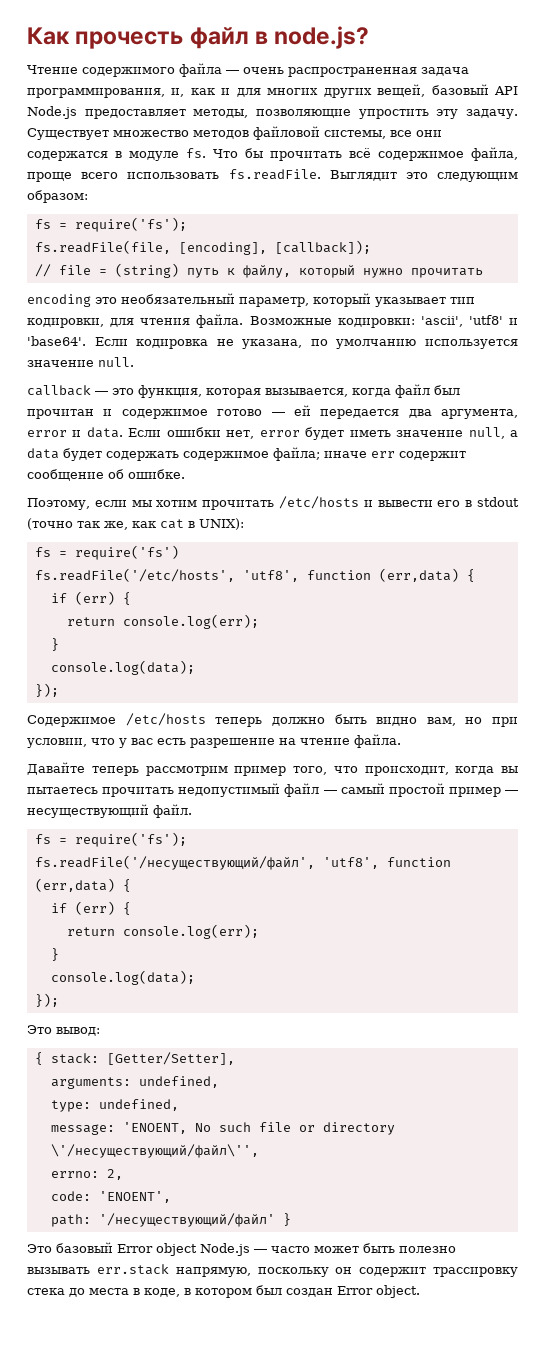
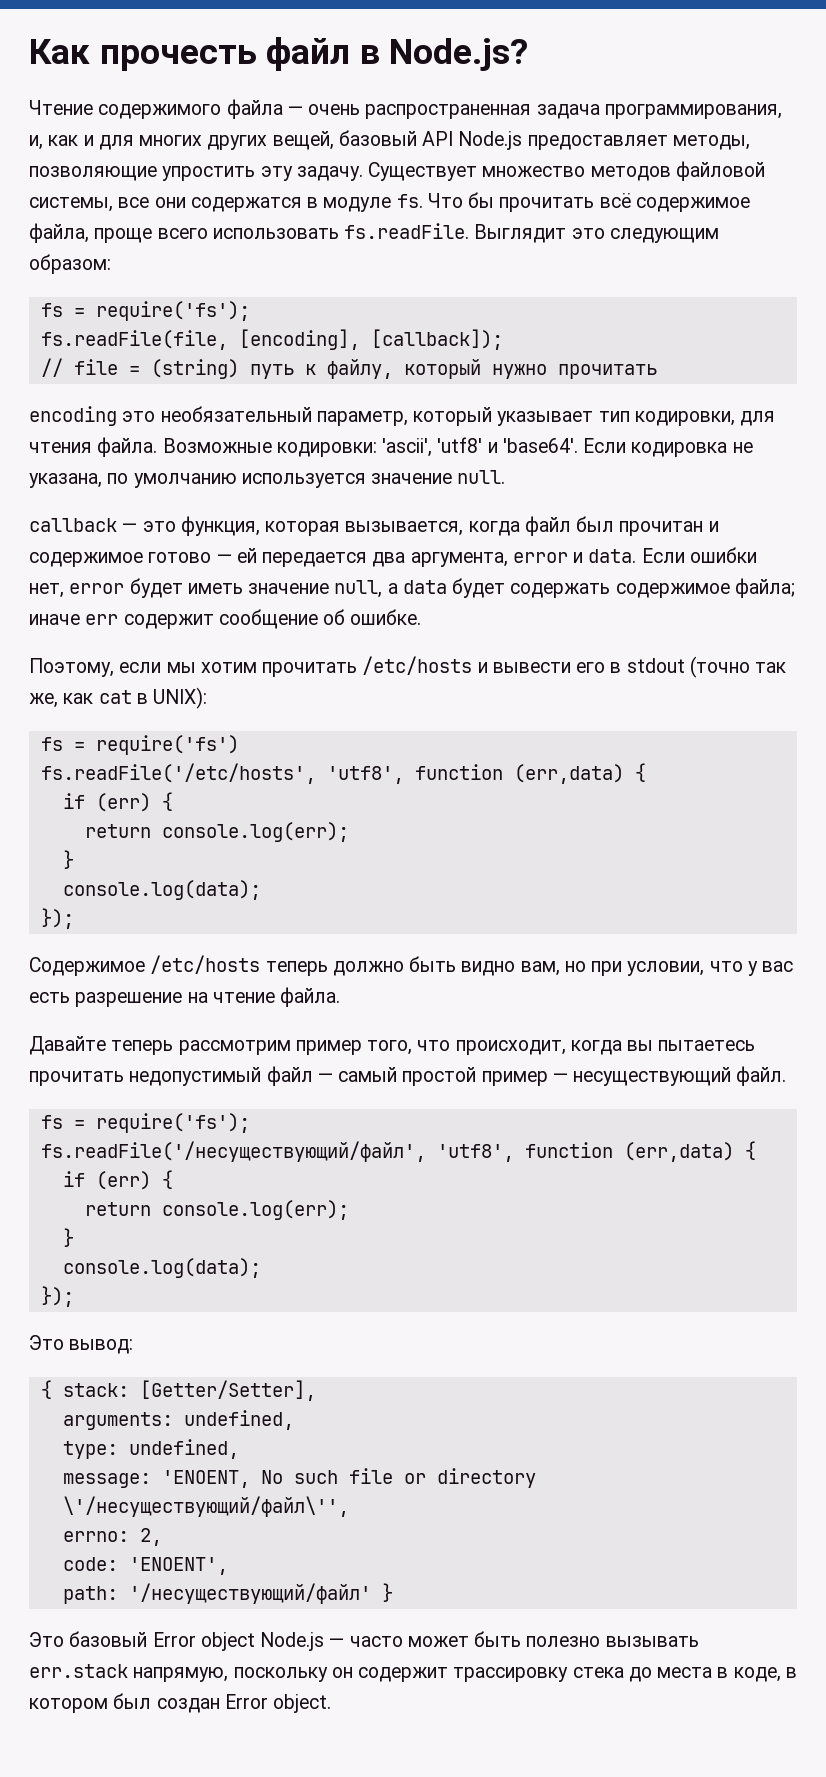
- Как прочесть файл в node.js?
+ Как прочесть файл в Node.js?

